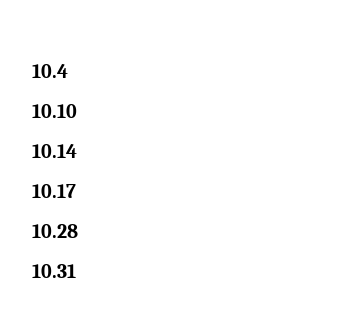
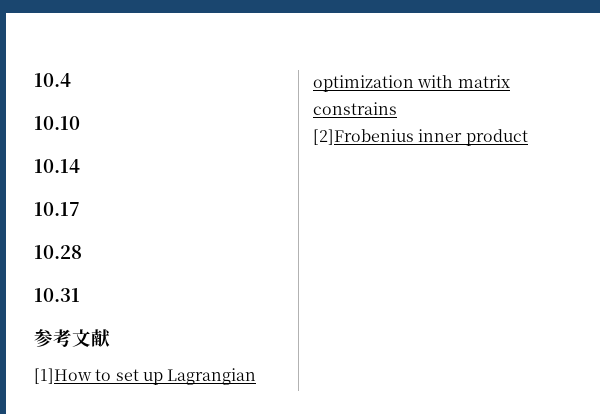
+ 参考文献
+ [1]How to set up Lagrangian optimization with matrix constrains
+ [2]Frobenius inner product

